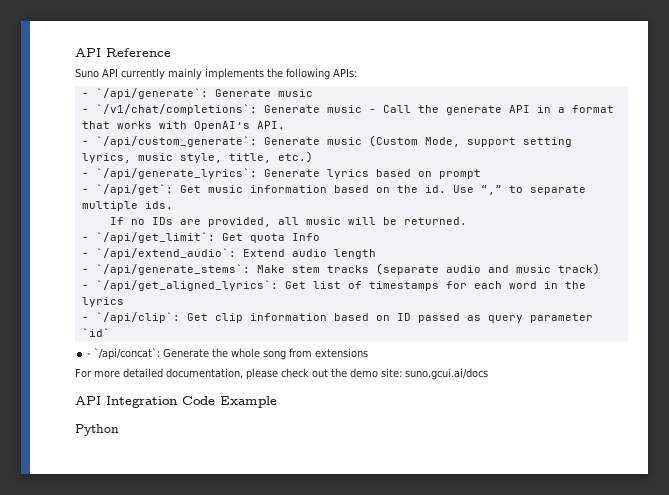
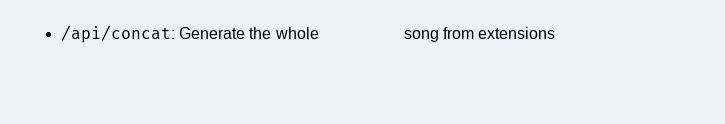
- API Reference
- Suno API currently mainly implements the following APIs:
- - `/api/generate`: Generate music
- - `/v1/chat/completions`: Generate music - Call the generate API in a format that works with OpenAI’s API.
- - `/api/custom_generate`: Generate music (Custom Mode, support setting lyrics, music style, title, etc.)
- - `/api/generate_lyrics`: Generate lyrics based on prompt
- - `/api/get`: Get music information based on the id. Use “,” to separate multiple ids.
- If no IDs are provided, all music will be returned.
- - `/api/get_limit`: Get quota Info
- - `/api/extend_audio`: Extend audio length
- - `/api/generate_stems`: Make stem tracks (separate audio and music track)
- - `/api/get_aligned_lyrics`: Get list of timestamps for each word in the lyrics
- - `/api/clip`: Get clip information based on ID passed as query parameter `id`
- - `/api/concat`: Generate the whole song from extensions
+ /api/concat: Generate the whole song from extensions
- For more detailed documentation, please check out the demo site: suno.gcui.ai/docs
- API Integration Code Example
- Python

